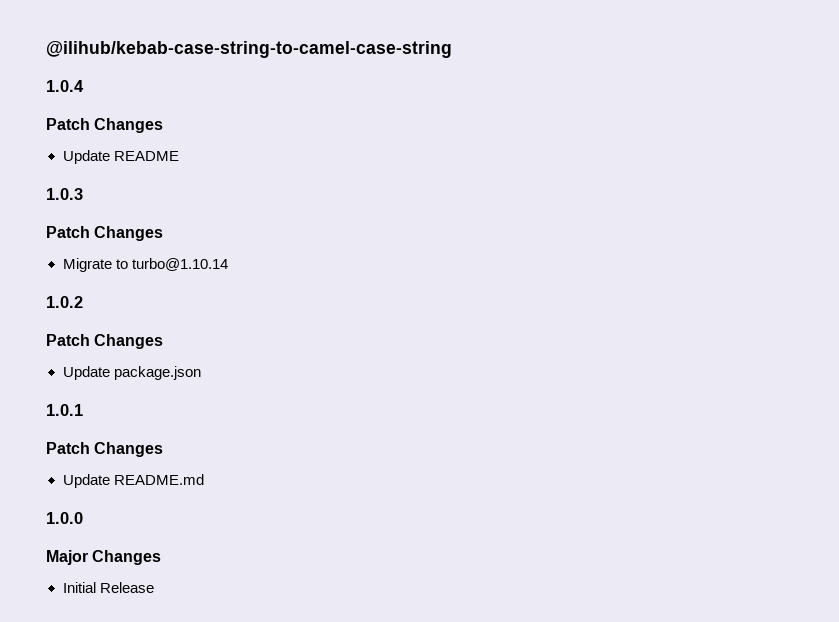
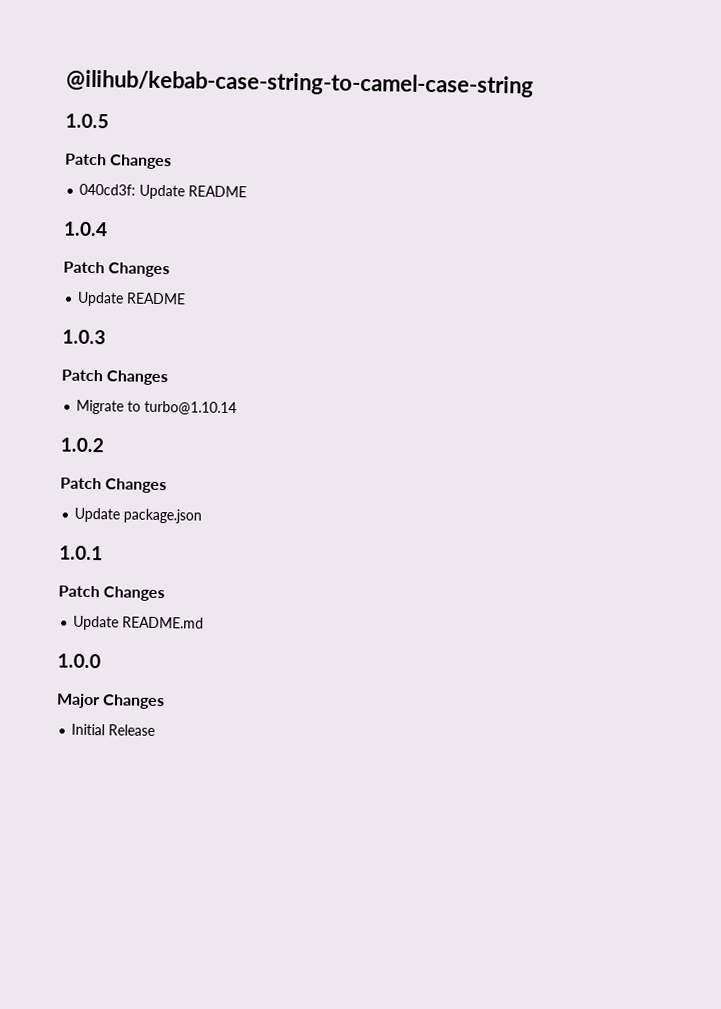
+ 1.0.5
+ Patch Changes
+ 040cd3f: Update README

